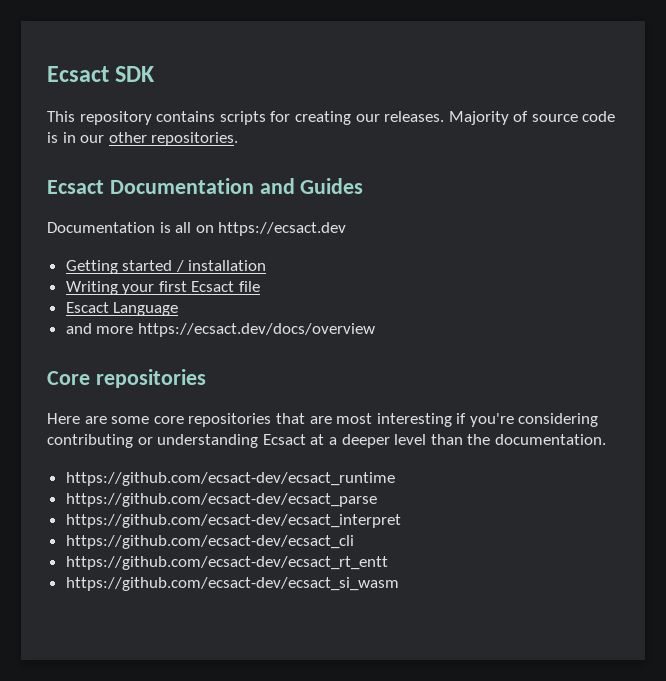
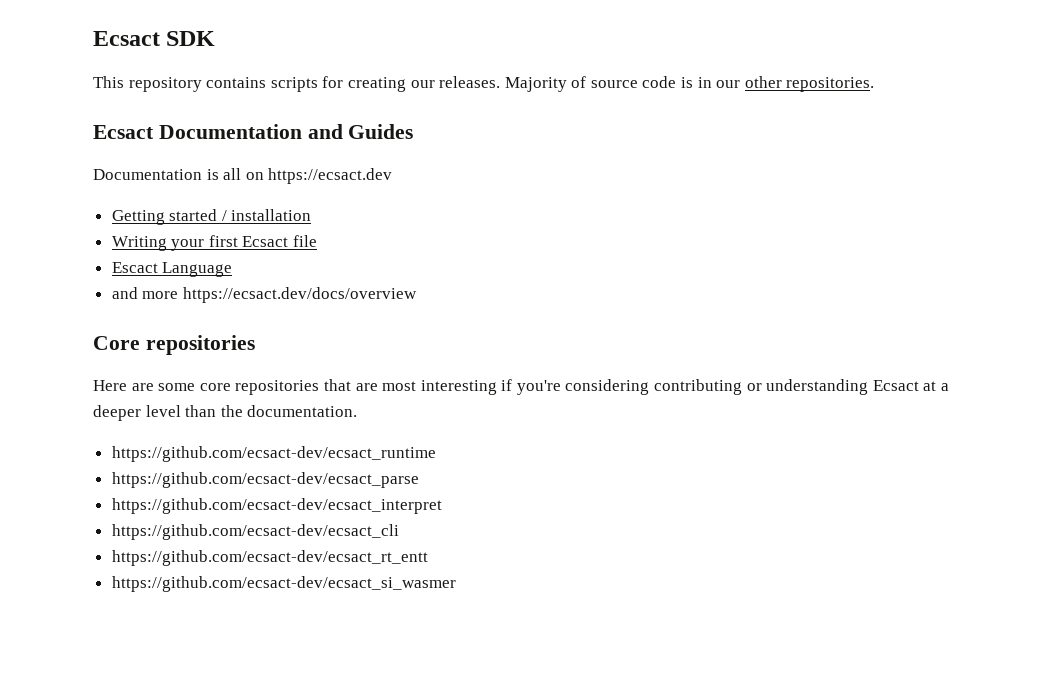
- https://github.com/ecsact-dev/ecsact_si_wasm
+ https://github.com/ecsact-dev/ecsact_si_wasmer

